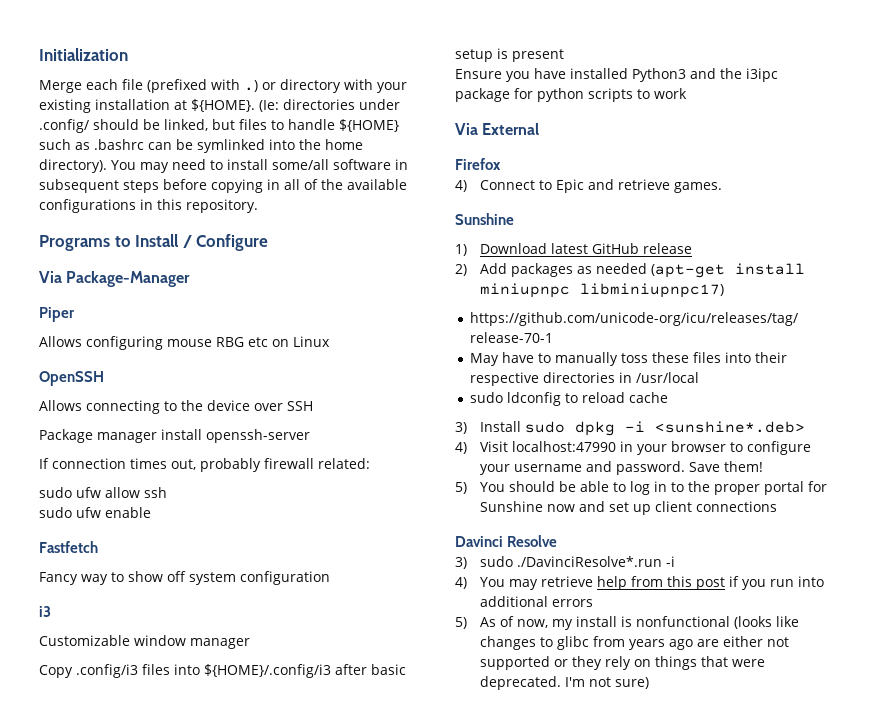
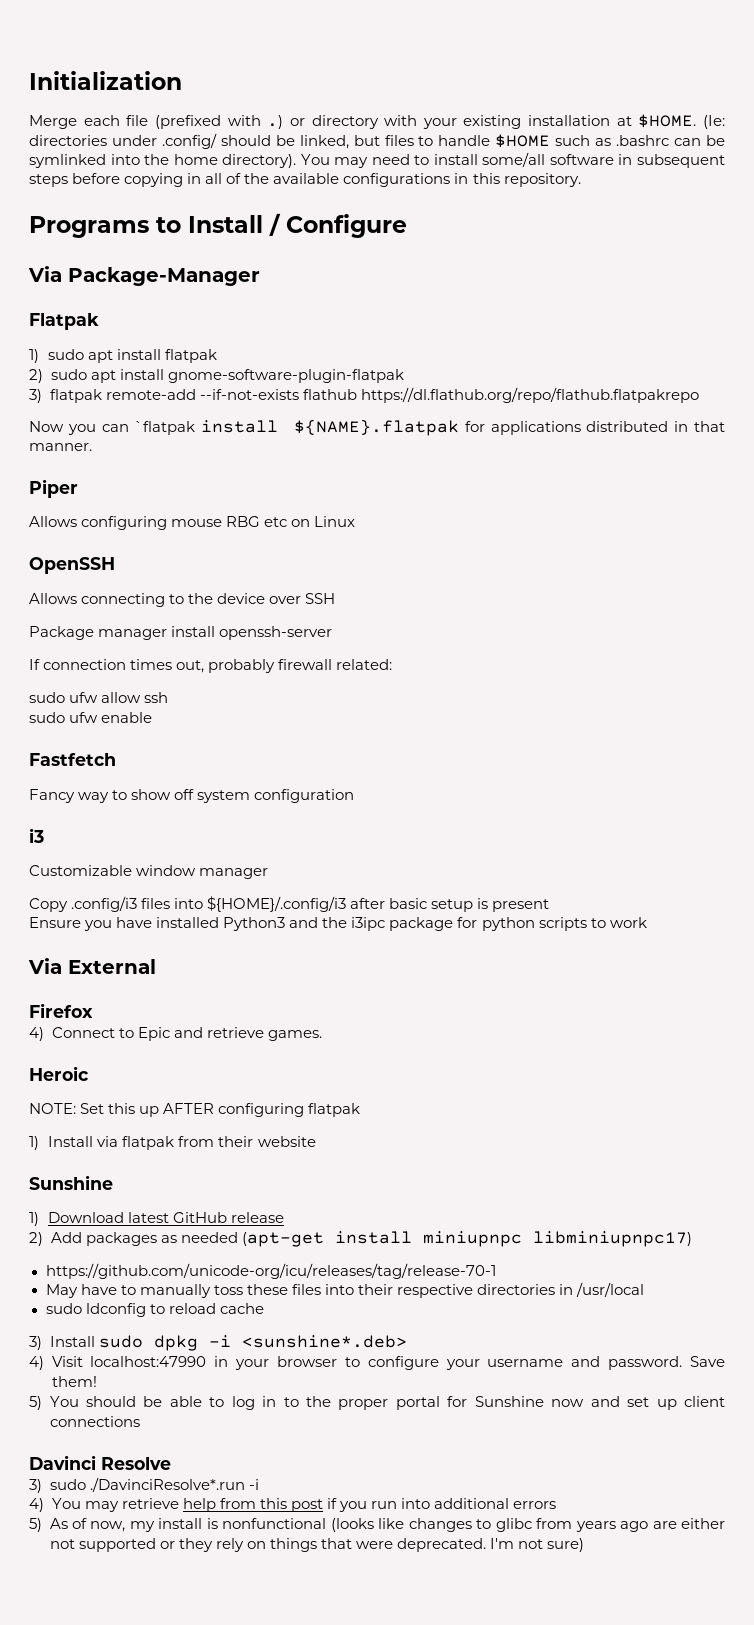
- Merge each file (prefixed with .) or directory with your existing installation at ${HOME}.
+ Merge each file (prefixed with .) or directory with your existing installation at $HOME.
- (Ie: directories under .config/ should be linked, but files to handle ${HOME} such as .bashrc can be symlinked into the home directory).
+ (Ie: directories under .config/ should be linked, but files to handle $HOME such as .bashrc can be symlinked into the home directory).
+ Flatpak
+ 1) sudo apt install flatpak
+ 2) sudo apt install gnome-software-plugin-flatpak
+ 3) flatpak remote-add --if-not-exists flathub https://dl.flathub.org/repo/flathub.flatpakrepo
+ Now you can `flatpak install ${NAME}.flatpak for applications distributed in that manner.
+ Heroic
+ NOTE: Set this up AFTER configuring flatpak
+ 1) Install via flatpak from their website

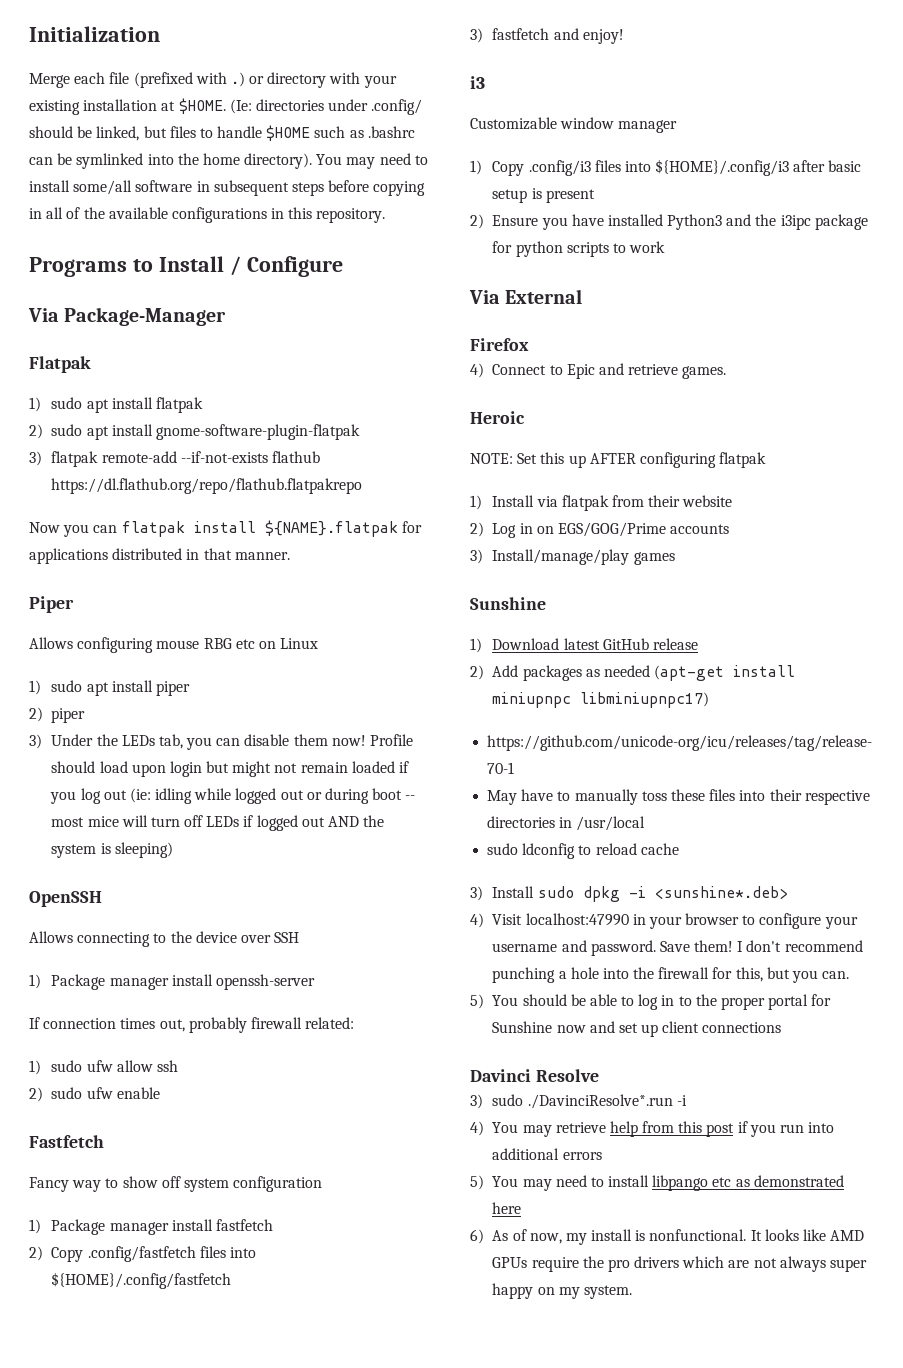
- Now you can `flatpak install ${NAME}.flatpak for applications distributed in that manner.
+ Now you can flatpak install ${NAME}.flatpak for applications distributed in that manner.
+ 1) sudo apt install piper
+ 2) piper
+ 3) Under the LEDs tab, you can disable them now! Profile should load upon login but might not remain loaded if you log out (ie: idling while logged out or during boot -- most mice will turn off LEDs if logged out AND the system is sleeping)
- Package manager install openssh-server
+ 1) Package manager install openssh-server
- sudo ufw allow ssh
+ 1) sudo ufw allow ssh
- sudo ufw enable
+ 2) sudo ufw enable
+ 1) Package manager install fastfetch
+ 2) Copy .config/fastfetch files into ${HOME}/.config/fastfetch
+ 3) fastfetch and enjoy!
- Copy .config/i3 files into ${HOME}/.config/i3 after basic setup is present
+ 1) Copy .config/i3 files into ${HOME}/.config/i3 after basic setup is present
- Ensure you have installed Python3 and the i3ipc package for python scripts to work
+ 2) Ensure you have installed Python3 and the i3ipc package for python scripts to work
+ 2) Log in on EGS/GOG/Prime accounts
+ 3) Install/manage/play games
+ I don't recommend punching a hole into the firewall for this, but you can.
- 5) As of now, my install is nonfunctional (looks like changes to glibc from years ago are either not supported or they rely on things that were deprecated. I'm not sure)
+ 5) You may need to install libpango etc as demonstrated here
+ 6) As of now, my install is nonfunctional. It looks like AMD GPUs require the pro drivers which are not always super happy on my system.

